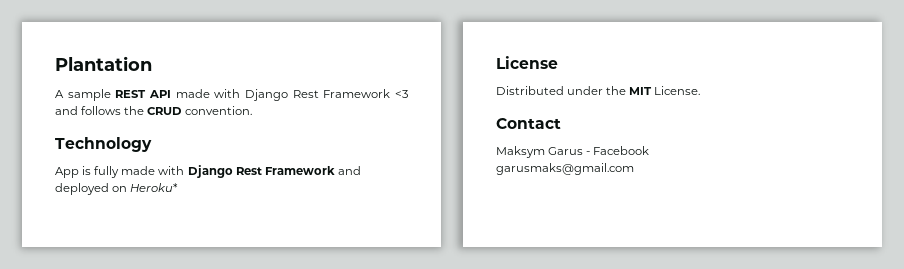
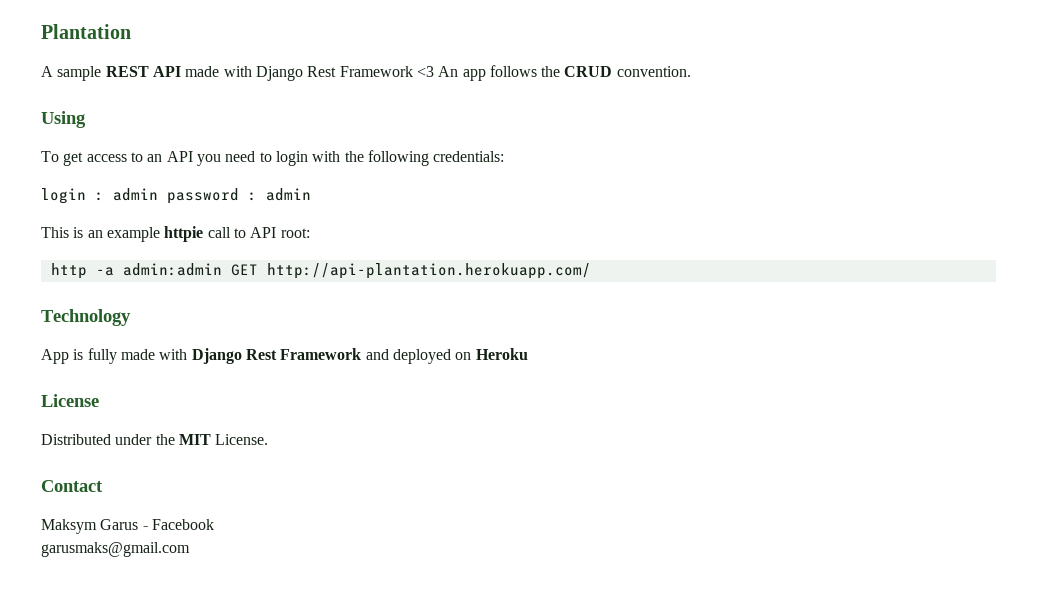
- A sample REST API made with Django Rest Framework <3 and follows the CRUD convention.
+ A sample REST API made with Django Rest Framework <3 An app follows the CRUD convention.
+ Using
+ To get access to an API you need to login with the following credentials:
+ login : admin password : admin
+ This is an example httpie call to API root:
+ http -a admin:admin GET http://api-plantation.herokuapp.com/
- App is fully made with Django Rest Framework and deployed on Heroku*
+ App is fully made with Django Rest Framework and deployed on Heroku

